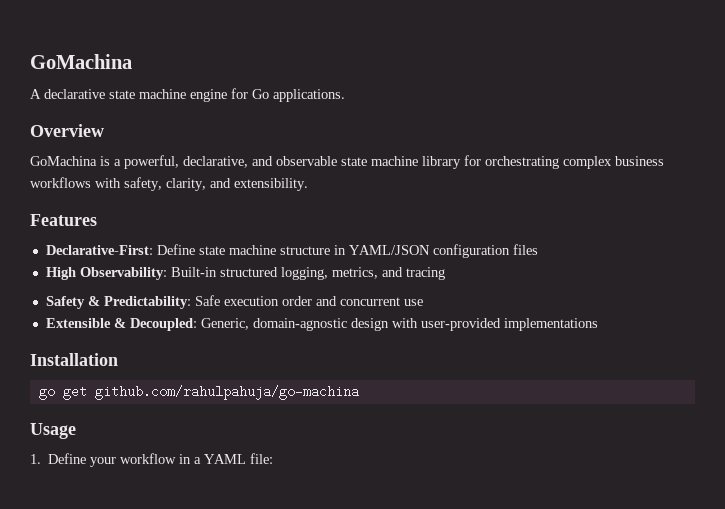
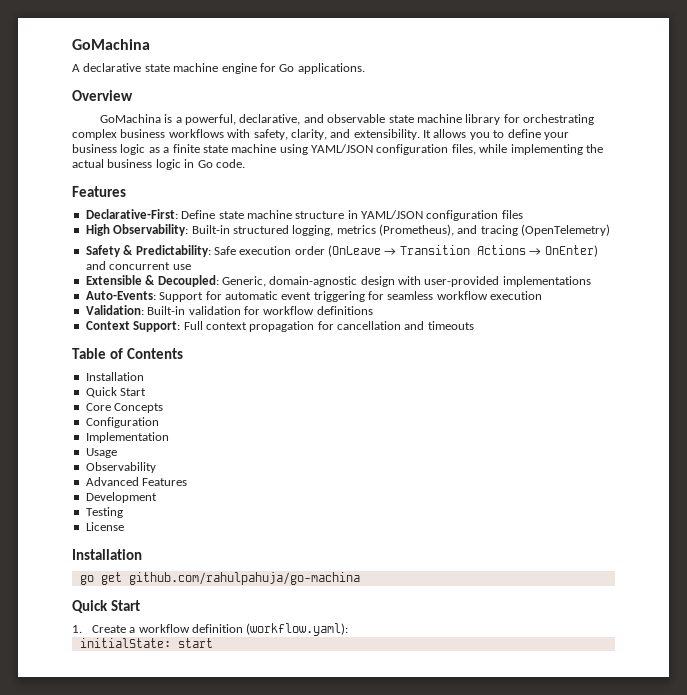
+ It allows you to define your business logic as a finite state machine using YAML/JSON configuration files, while implementing the actual business logic in Go code.
- High Observability: Built-in structured logging, metrics, and tracing
+ High Observability: Built-in structured logging, metrics (Prometheus), and tracing (OpenTelemetry)
- Safety & Predictability: Safe execution order and concurrent use
+ Safety & Predictability: Safe execution order (OnLeave → Transition Actions → OnEnter) and concurrent use
+ Auto-Events: Support for automatic event triggering for seamless workflow execution
+ Validation: Built-in validation for workflow definitions
+ Context Support: Full context propagation for cancellation and timeouts
+ Table of Contents
+ Installation
+ Quick Start
+ Core Concepts
+ Configuration
+ Implementation
+ Usage
+ Observability
+ Advanced Features
+ Development
+ Testing
+ License
  go get github.com/rahulpahuja/go-machina
- Usage
+ Quick Start
- 1. Define your workflow in a YAML file:
+ 1. Create a workflow definition (workflow.yaml):
+ initialState: start

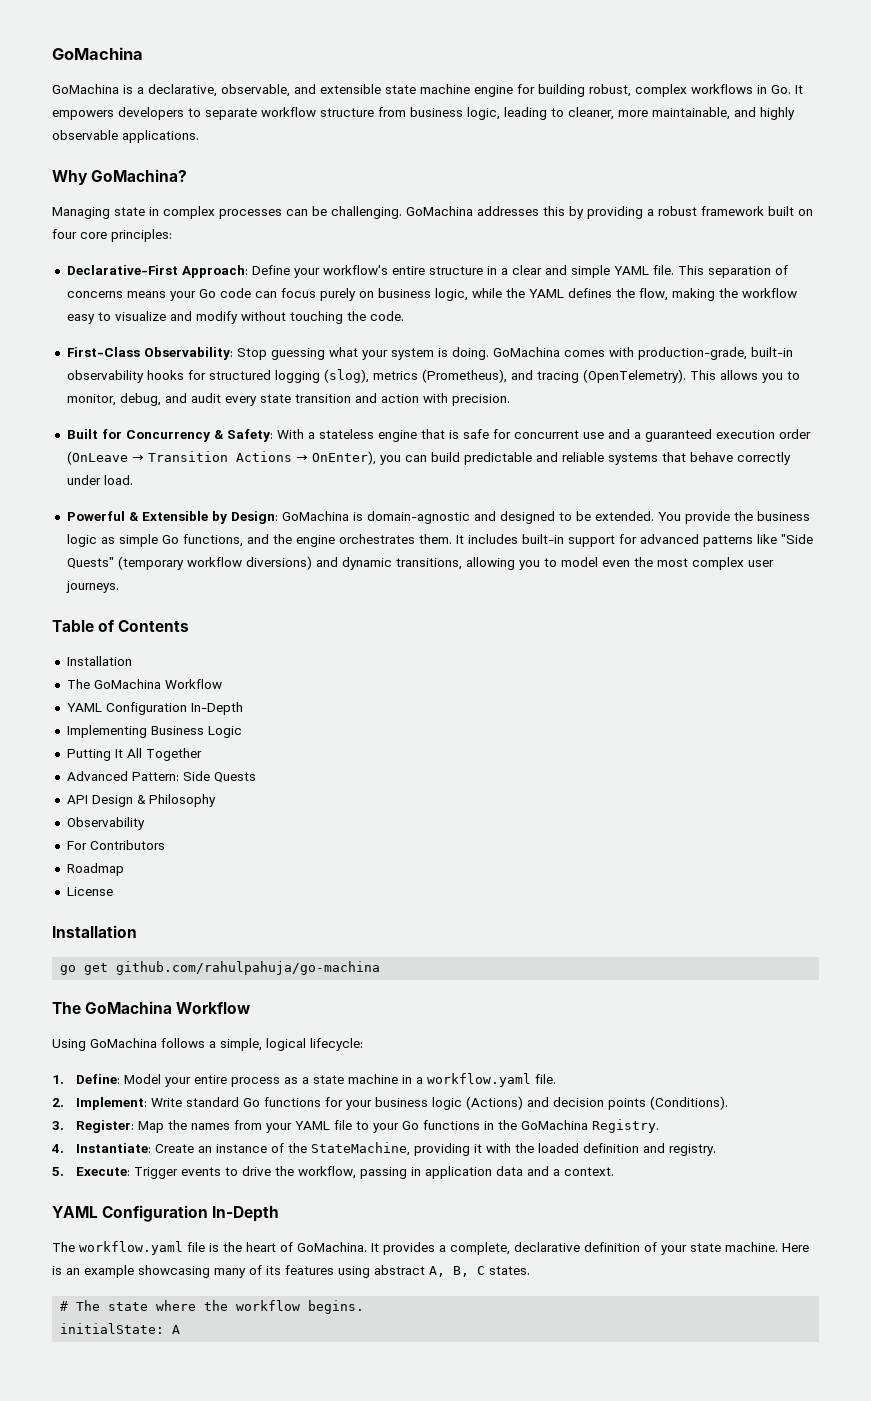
- A declarative state machine engine for Go applications.
- Overview
- GoMachina is a powerful, declarative, and observable state machine library for orchestrating complex business workflows with safety, clarity, and extensibility. It allows you to define your business logic as a finite state machine using YAML/JSON configuration files, while implementing the actual business logic in Go code.
- Features
- Declarative-First: Define state machine structure in YAML/JSON configuration files
- High Observability: Built-in structured logging, metrics (Prometheus), and tracing (OpenTelemetry)
- Safety & Predictability: Safe execution order (OnLeave → Transition Actions → OnEnter) and concurrent use
- Extensible & Decoupled: Generic, domain-agnostic design with user-provided implementations
- Auto-Events: Support for automatic event triggering for seamless workflow execution
- Validation: Built-in validation for workflow definitions
- Context Support: Full context propagation for cancellation and timeouts
+ GoMachina is a declarative, observable, and extensible state machine engine for building robust, complex workflows in Go. It empowers developers to separate workflow structure from business logic, leading to cleaner, more maintainable, and highly observable applications.
+ Why GoMachina?
+ Managing state in complex processes can be challenging. GoMachina addresses this by providing a robust framework built on four core principles:
+ Declarative-First Approach: Define your workflow's entire structure in a clear and simple YAML file. This separation of concerns means your Go code can focus purely on business logic, while the YAML defines the flow, making the workflow easy to visualize and modify without touching the code.
+ First-Class Observability: Stop guessing what your system is doing. GoMachina comes with production-grade, built-in observability hooks for structured logging (slog), metrics (Prometheus), and tracing (OpenTelemetry). This allows you to monitor, debug, and audit every state transition and action with precision.
+ Built for Concurrency & Safety: With a stateless engine that is safe for concurrent use and a guaranteed execution order (OnLeave → Transition Actions → OnEnter), you can build predictable and reliable systems that behave correctly under load.
+ Powerful & Extensible by Design: GoMachina is domain-agnostic and designed to be extended. You provide the business logic as simple Go functions, and the engine orchestrates them. It includes built-in support for advanced patterns like "Side Quests" (temporary workflow diversions) and dynamic transitions, allowing you to model even the most complex user journeys.
  Table of Contents
  Installation
- Quick Start
- Core Concepts
- Configuration
- Implementation
- Usage
+ The GoMachina Workflow
+ YAML Configuration In-Depth
+ Implementing Business Logic
+ Putting It All Together
+ Advanced Pattern: Side Quests
+ API Design & Philosophy
  Observability
- Advanced Features
- Development
- Testing
+ For Contributors
+ Roadmap
  go get github.com/rahulpahuja/go-machina
- Quick Start
- 1. Create a workflow definition (workflow.yaml):
+ The GoMachina Workflow
+ Using GoMachina follows a simple, logical lifecycle:
+ 1. Define: Model your entire process as a state machine in a workflow.yaml file.
+ 2. Implement: Write standard Go functions for your business logic (Actions) and decision points (Conditions).
+ 3. Register: Map the names from your YAML file to your Go functions in the GoMachina Registry.
+ 4. Instantiate: Create an instance of the StateMachine, providing it with the loaded definition and registry.
+ 5. Execute: Trigger events to drive the workflow, passing in application data and a context.
+ YAML Configuration In-Depth
+ The workflow.yaml file is the heart of GoMachina. It provides a complete, declarative definition of your state machine. Here is an example showcasing many of its features using abstract A, B, C states.
+ # The state where the workflow begins.
- initialState: start
+ initialState: A

